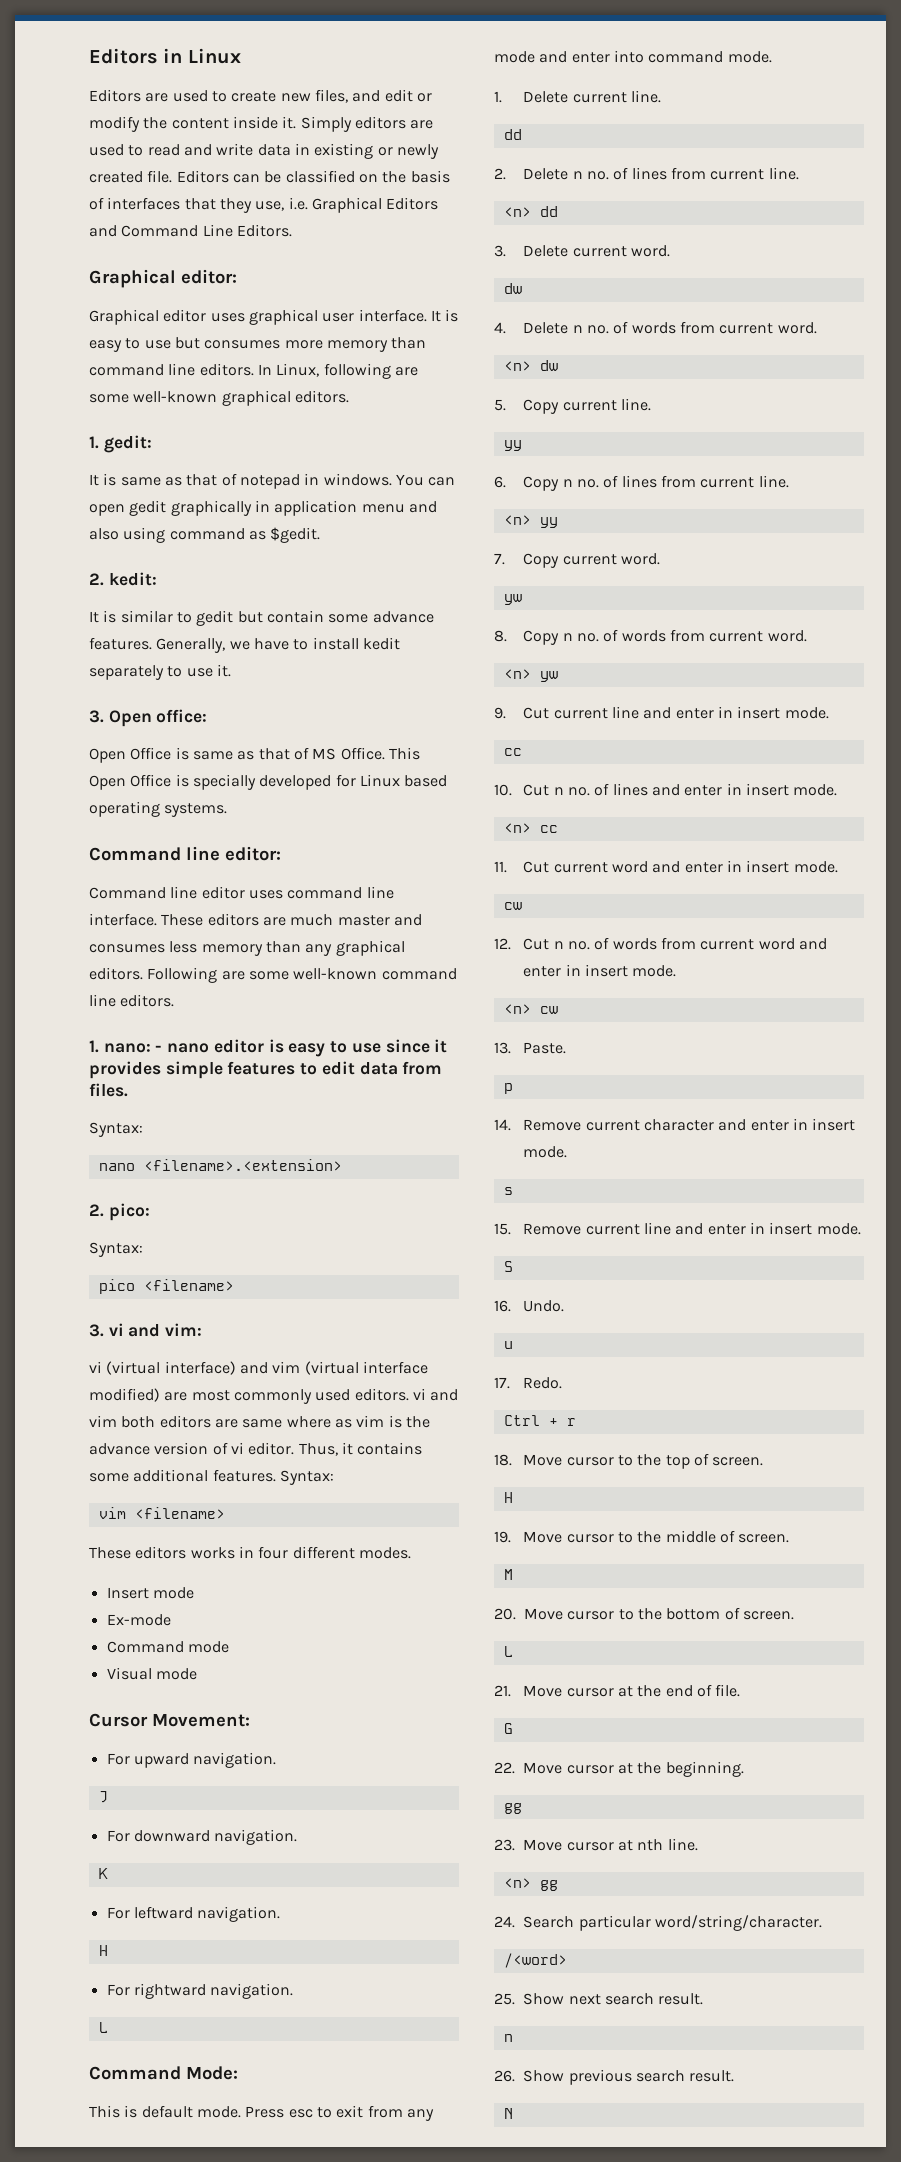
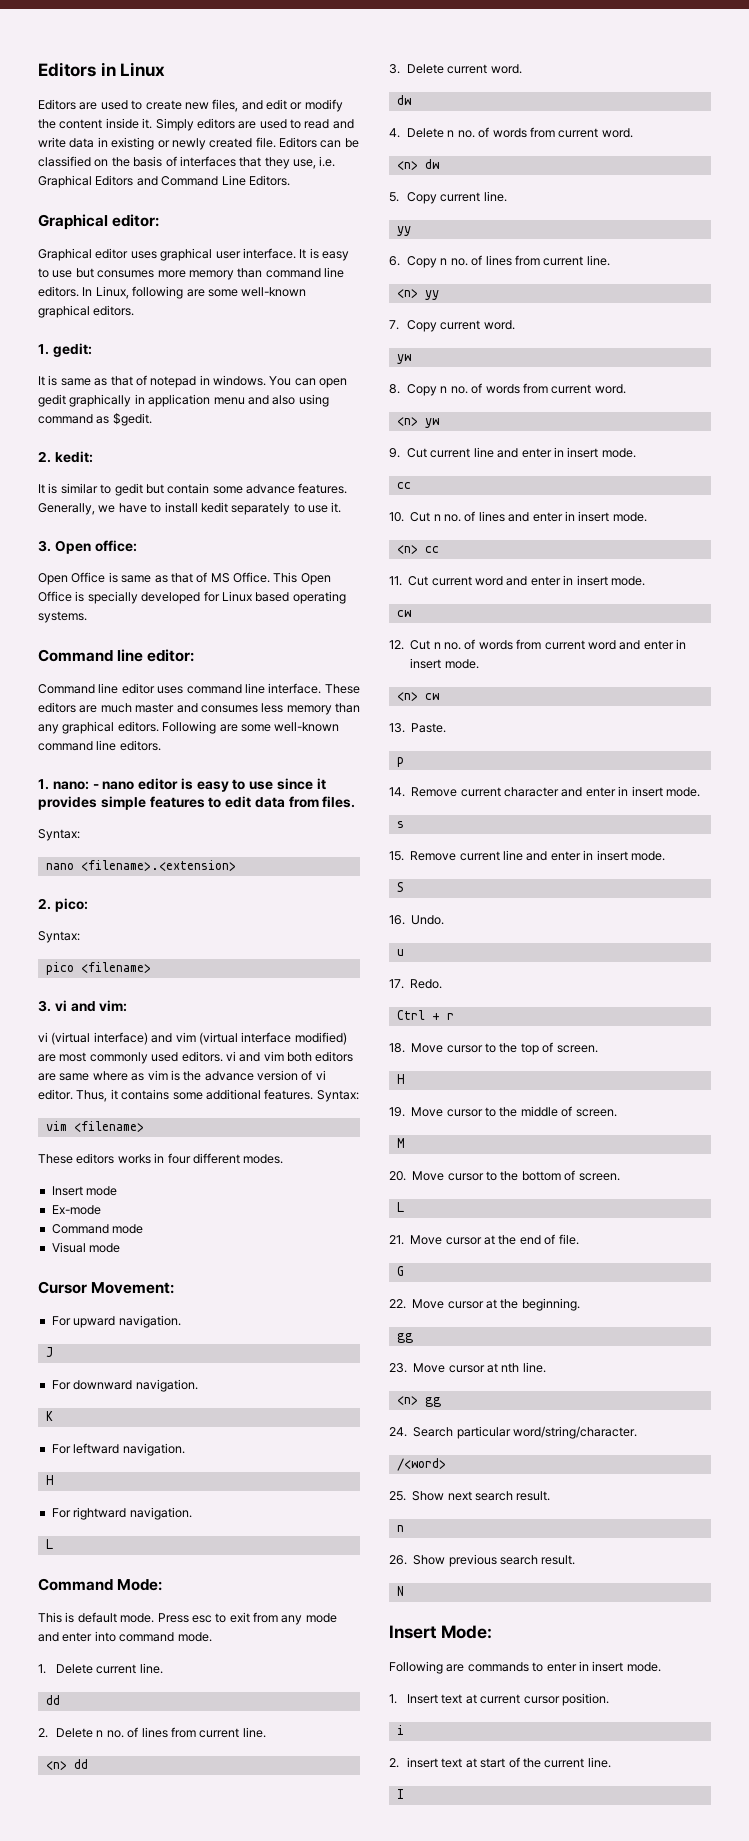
+ Insert Mode:
+ Following are commands to enter in insert mode.
+ 1. Insert text at current cursor position.
+ i
+ 2. insert text at start of the current line.
+ I

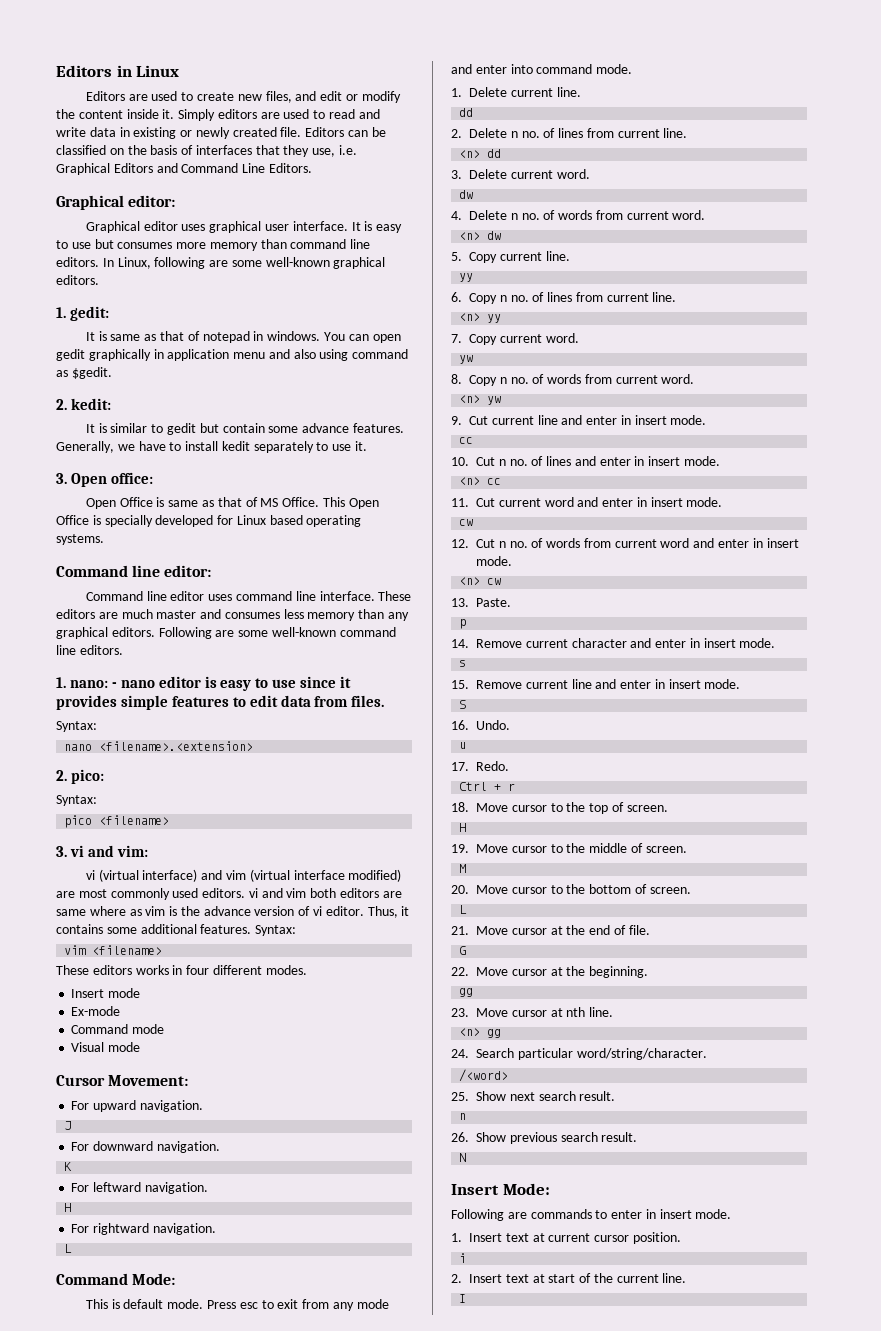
- 2. insert text at start of the current line.
+ 2. Insert text at start of the current line.

